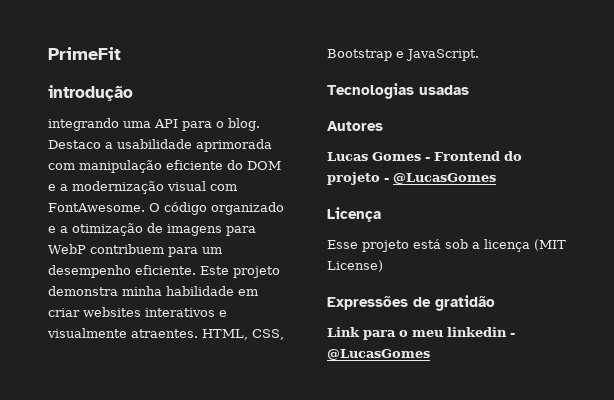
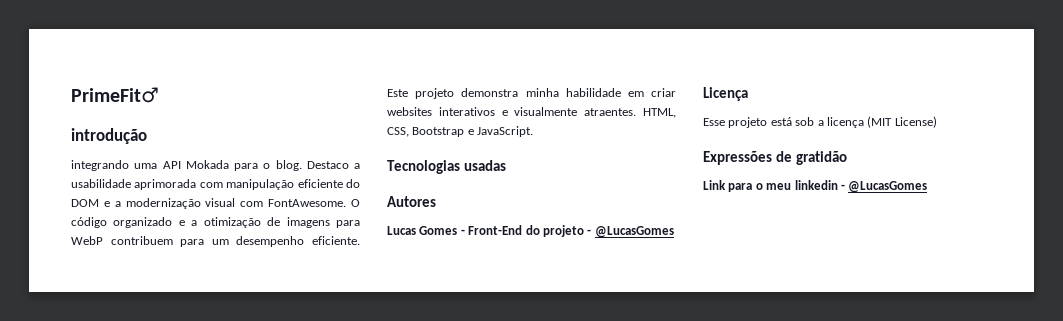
- PrimeFit
+ PrimeFit♂
- integrando uma API para o blog.
+ integrando uma API Mokada para o blog.
- Lucas Gomes - Frontend do projeto - @LucasGomes
+ Lucas Gomes - Front-End do projeto - @LucasGomes

